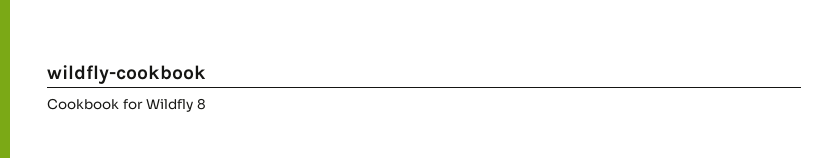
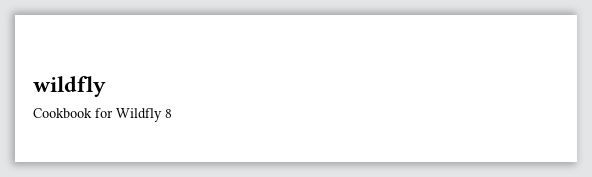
- wildfly-cookbook
+ wildfly

